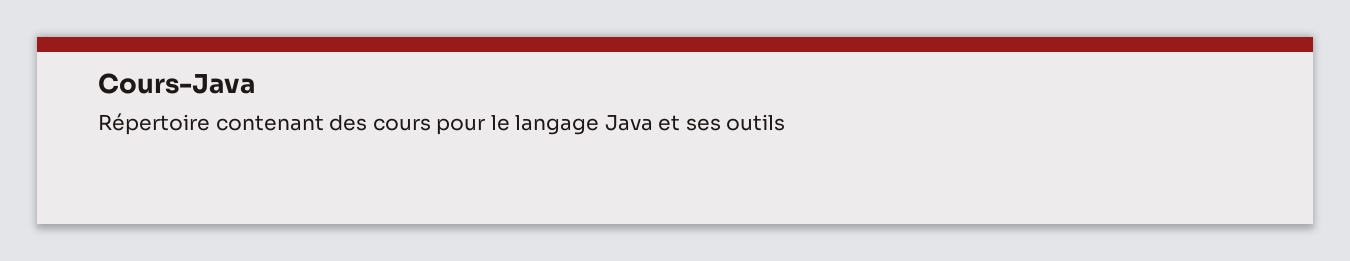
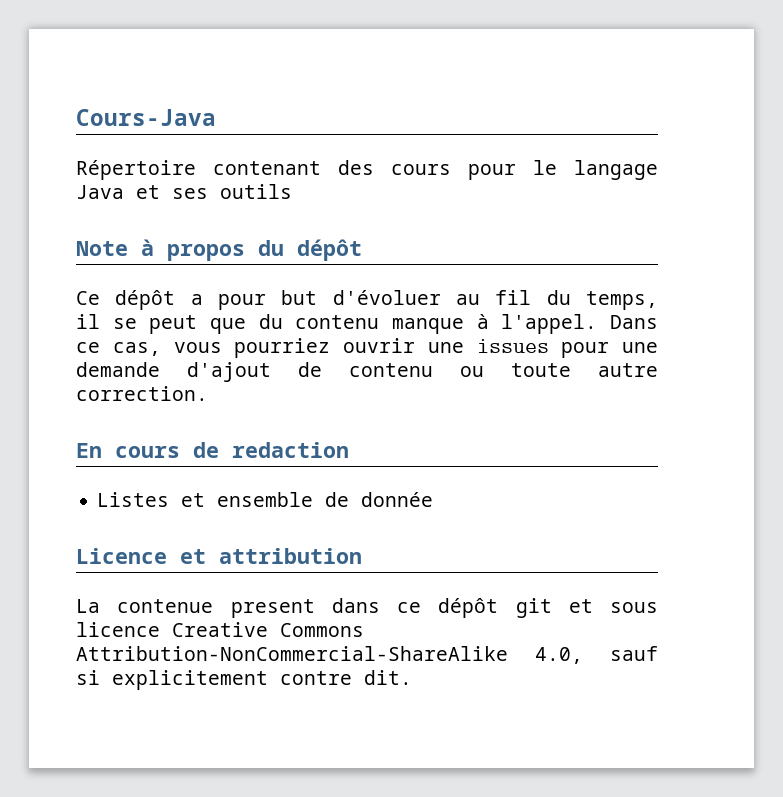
+ Note à propos du dépôt
+ Ce dépôt a pour but d'évoluer au fil du temps, il se peut que du contenu manque à l'appel. Dans ce cas, vous pourriez ouvrir une issues pour une demande d'ajout de contenu ou toute autre correction.
+ En cours de redaction
+ Listes et ensemble de donnée
+ Licence et attribution
+ La contenue present dans ce dépôt git et sous licence Creative Commons Attribution-NonCommercial-ShareAlike 4.0, sauf si explicitement contre dit.

